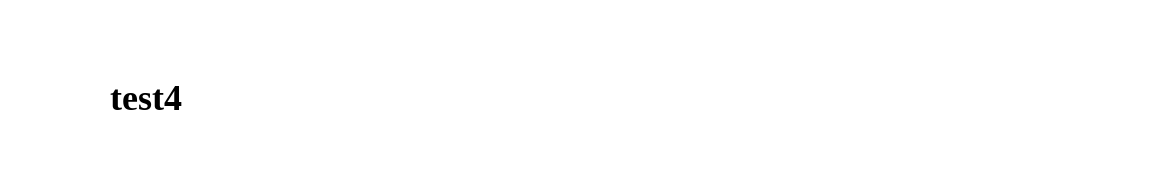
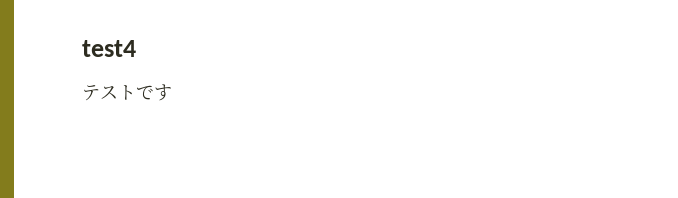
+ テストです

